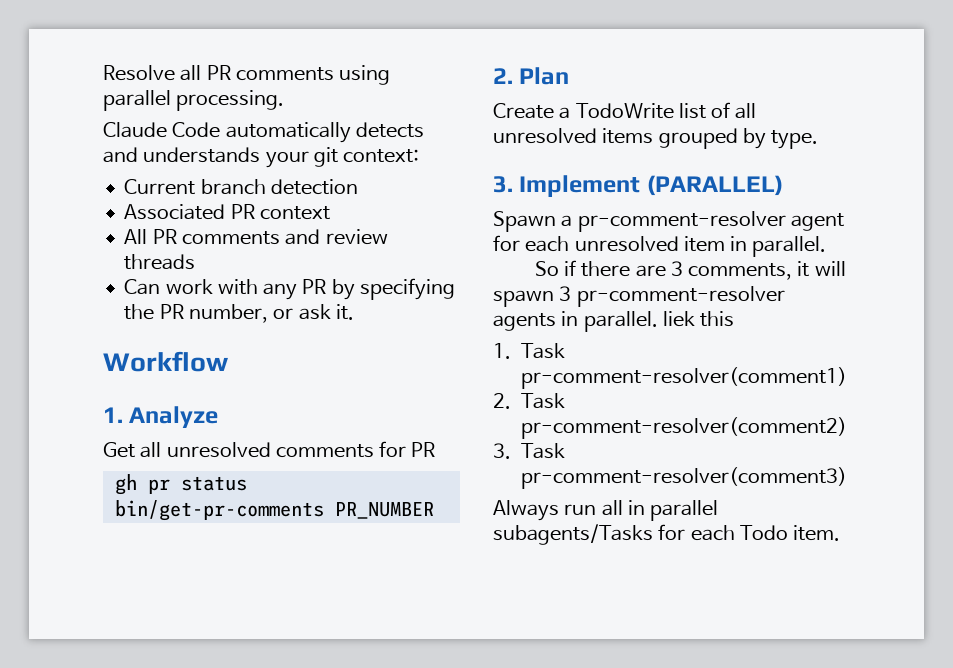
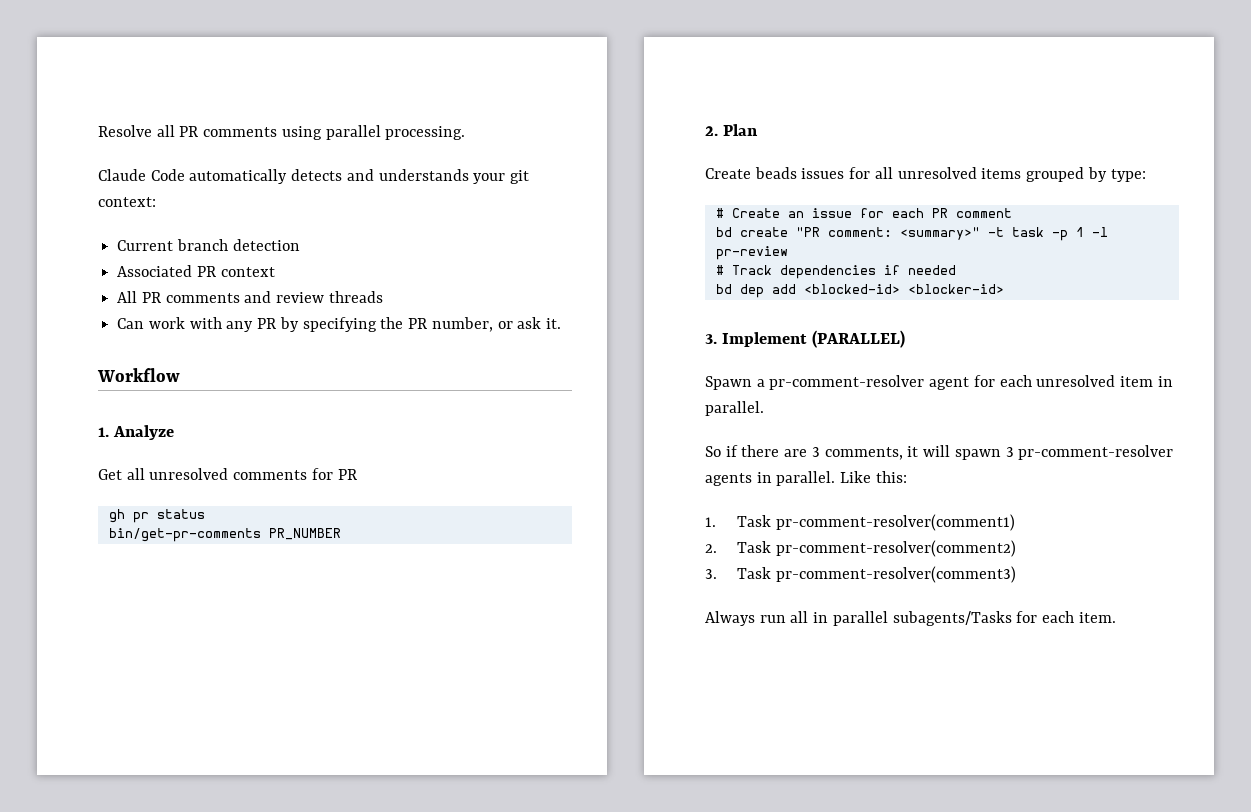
- Create a TodoWrite list of all unresolved items grouped by type.
+ Create beads issues for all unresolved items grouped by type:
+ # Create an issue for each PR comment
+ bd create "PR comment: <summary>" -t task -p 1 -l pr-review
+ # Track dependencies if needed
+ bd dep add <blocked-id> <blocker-id>
- So if there are 3 comments, it will spawn 3 pr-comment-resolver agents in parallel. liek this
+ So if there are 3 comments, it will spawn 3 pr-comment-resolver agents in parallel. Like this:
- Always run all in parallel subagents/Tasks for each Todo item.
+ Always run all in parallel subagents/Tasks for each item.

